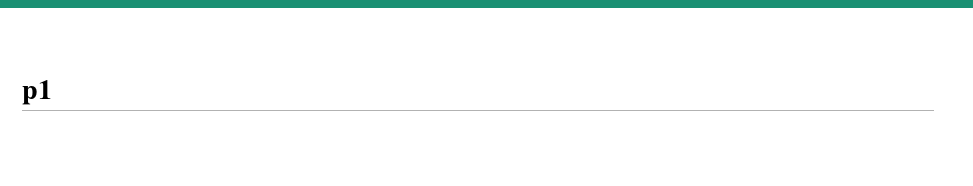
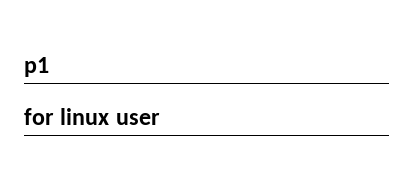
+ for linux user

